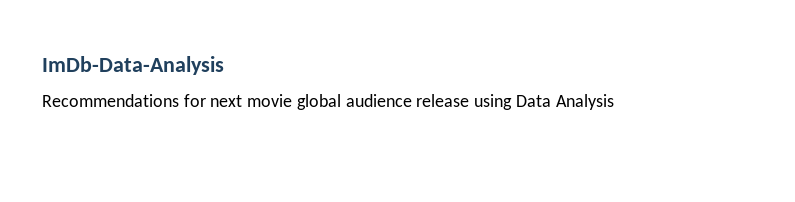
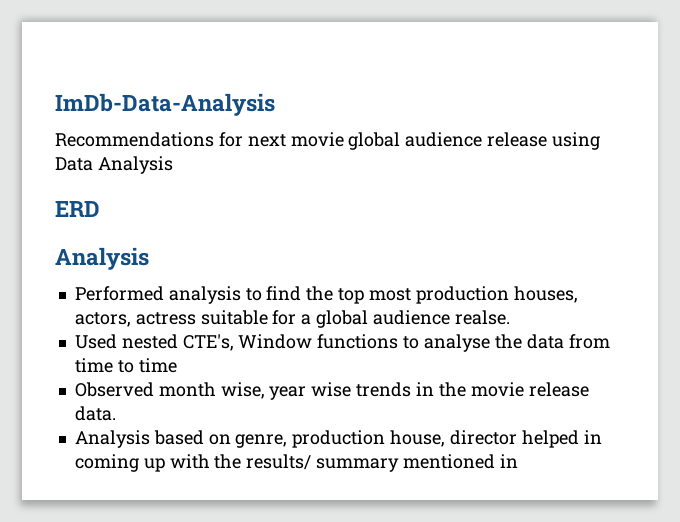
+ ERD
+ Analysis
+ Performed analysis to find the top most production houses, actors, actress suitable for a global audience realse.
+ Used nested CTE's, Window functions to analyse the data from time to time
+ Observed month wise, year wise trends in the movie release data.
+ Analysis based on genre, production house, director helped in coming up with the results/ summary mentioned in

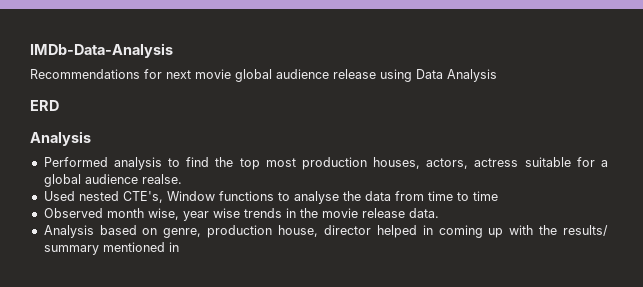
- ImDb-Data-Analysis
+ IMDb-Data-Analysis

